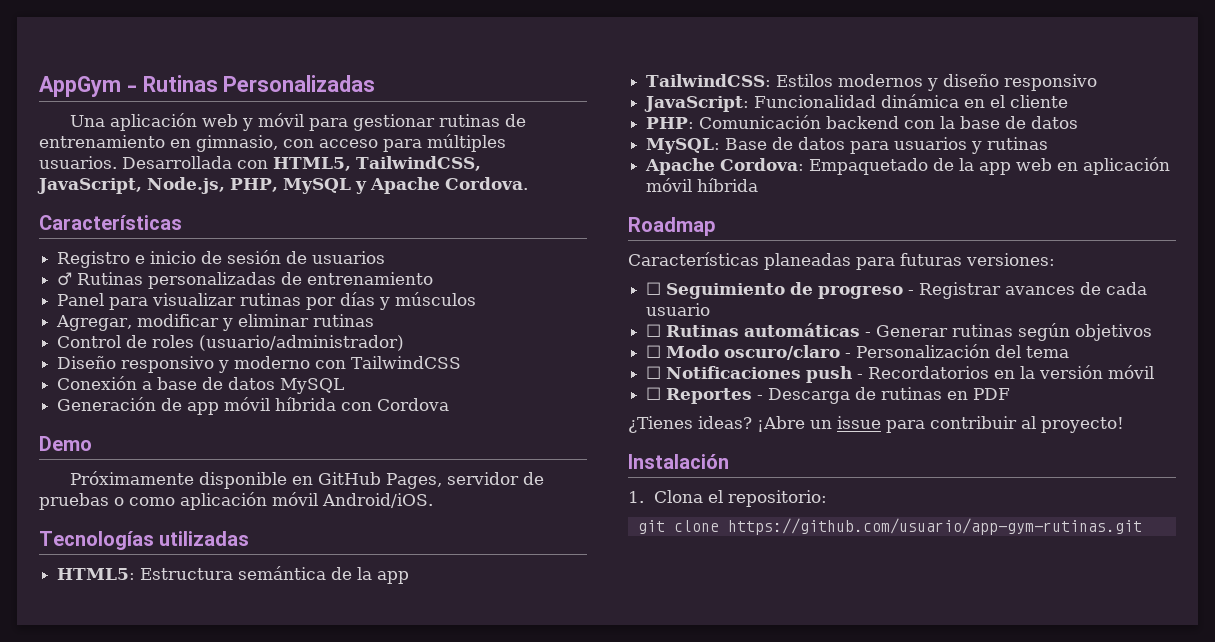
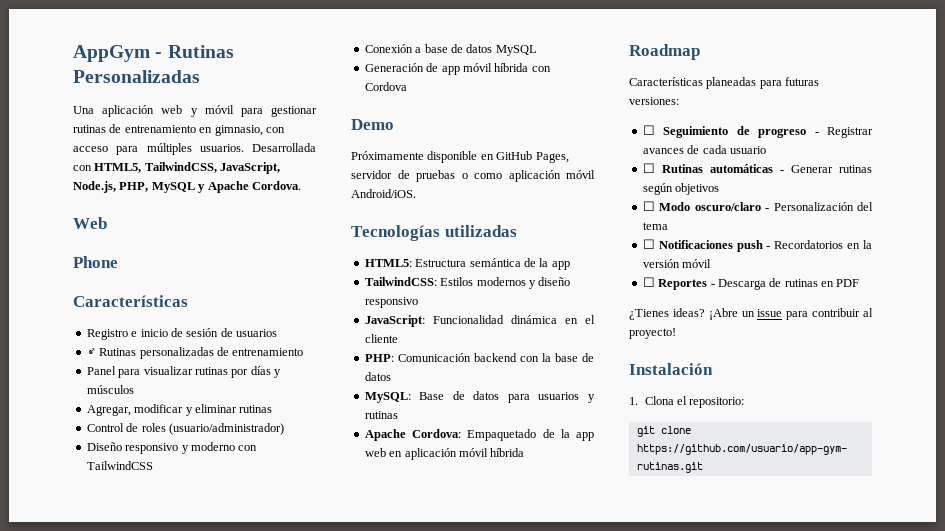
+ Web
+ Phone

